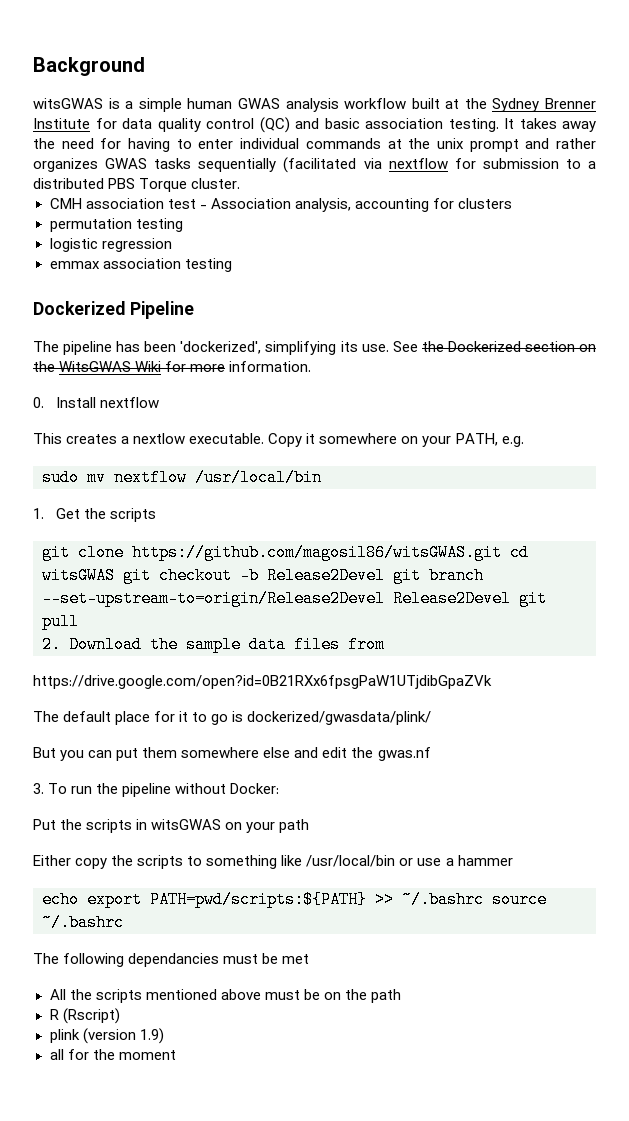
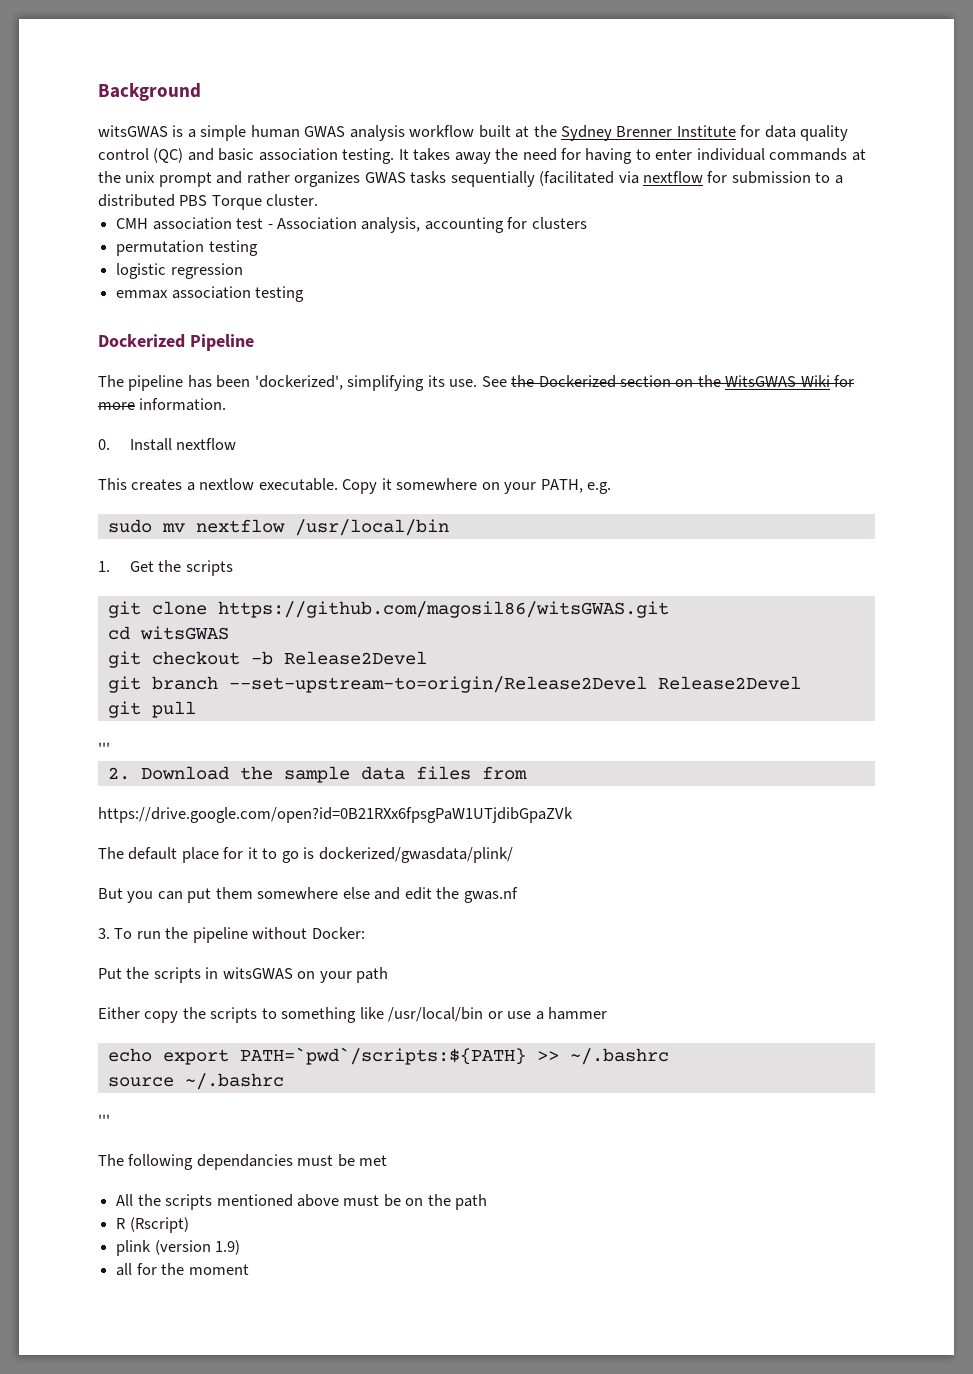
- git clone https://github.com/magosil86/witsGWAS.git cd witsGWAS git checkout -b Release2Devel git branch --set-upstream-to=origin/Release2Devel Release2Devel git pull
+ git clone https://github.com/magosil86/witsGWAS.git
+ cd witsGWAS
+ git checkout -b Release2Devel
+ git branch --set-upstream-to=origin/Release2Devel Release2Devel
+ git pull
+ '''
- echo export PATH=pwd/scripts:${PATH} >> ~/.bashrc source ~/.bashrc
+ echo export PATH=`pwd`/scripts:${PATH} >> ~/.bashrc
+ source ~/.bashrc
+ '''

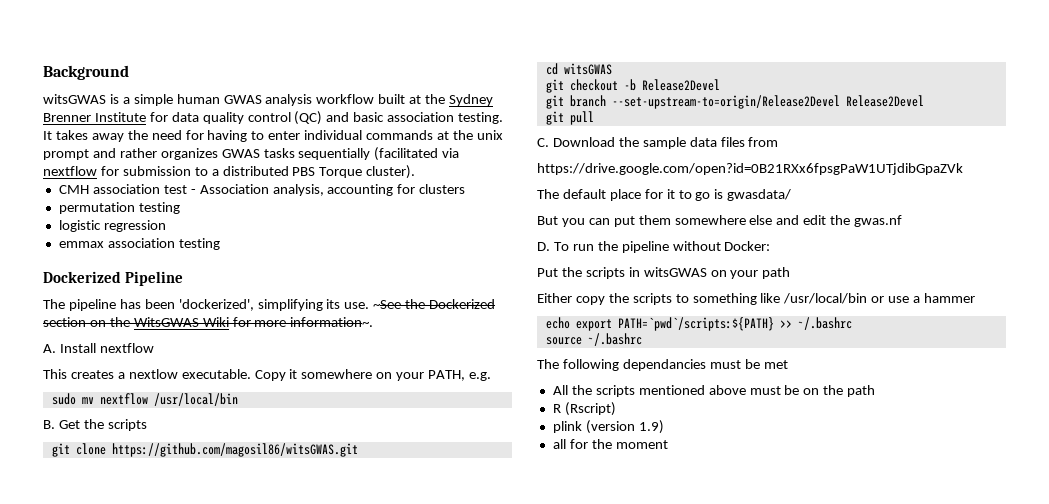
- It takes away the need for having to enter individual commands at the unix prompt and rather organizes GWAS tasks sequentially (facilitated via nextflow for submission to a distributed PBS Torque cluster.
+ It takes away the need for having to enter individual commands at the unix prompt and rather organizes GWAS tasks sequentially (facilitated via nextflow for submission to a distributed PBS Torque cluster).
- See the Dockerized section on the WitsGWAS Wiki for more information.
- 0. Install nextflow
+ ~See the Dockerized section on the WitsGWAS Wiki for more information~.
+ A. Install nextflow
- 1. Get the scripts
+ B. Get the scripts
  git pull
- '''
- 2. Download the sample data files from
+ C. Download the sample data files from
- The default place for it to go is dockerized/gwasdata/plink/
+ The default place for it to go is gwasdata/
- 3. To run the pipeline without Docker:
+ D. To run the pipeline without Docker:
  source ~/.bashrc
- '''

